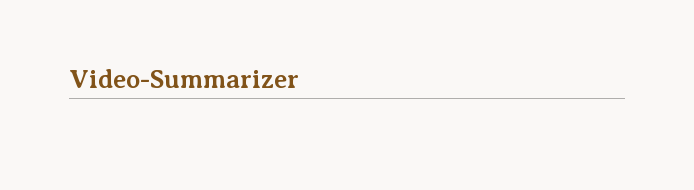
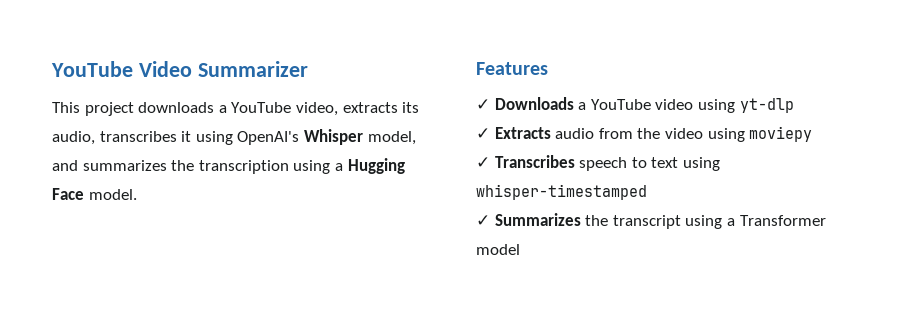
- Video-Summarizer
+ YouTube Video Summarizer
+ This project downloads a YouTube video, extracts its audio, transcribes it using OpenAI's Whisper model, and summarizes the transcription using a Hugging Face model.
+ Features
+ ✓ Downloads a YouTube video using yt-dlp
+ ✓ Extracts audio from the video using moviepy
+ ✓ Transcribes speech to text using whisper-timestamped
+ ✓ Summarizes the transcript using a Transformer model

